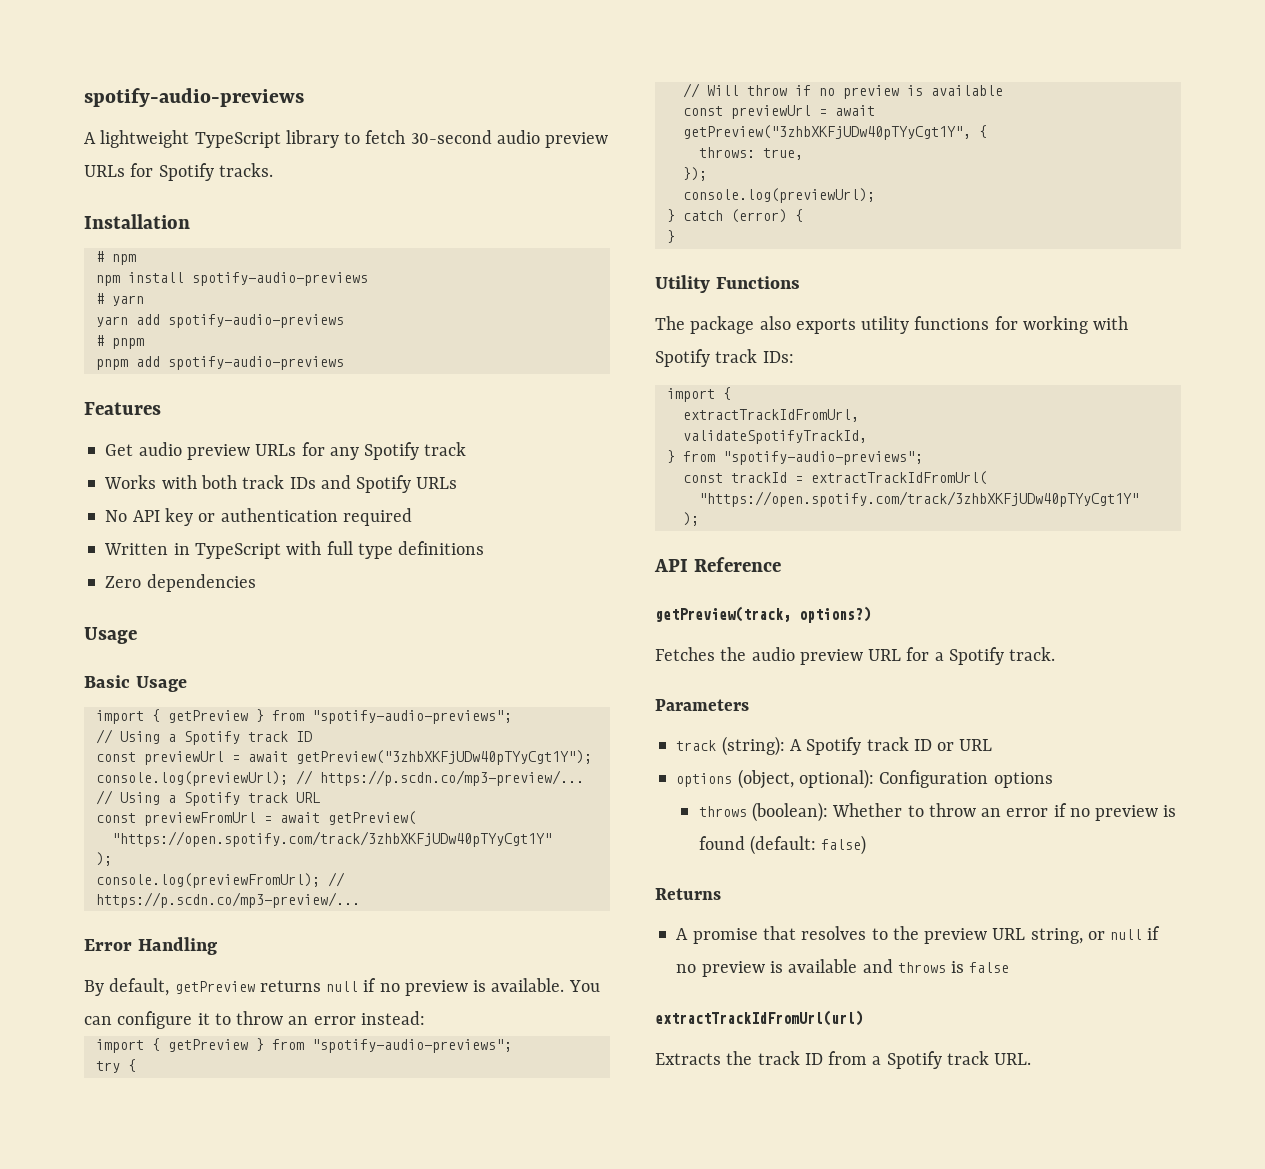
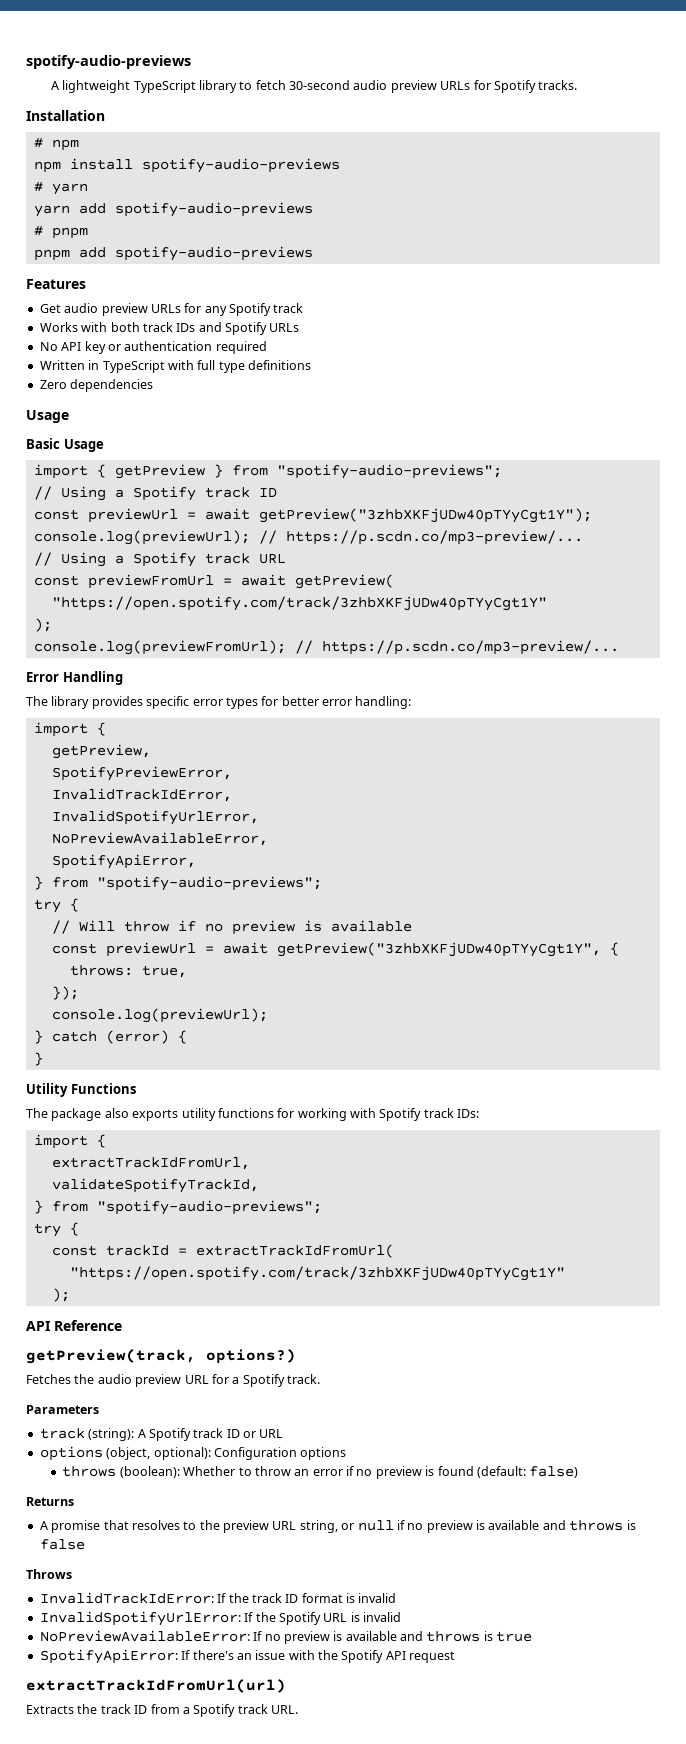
- By default, getPreview returns null if no preview is available. You can configure it to throw an error instead:
- import { getPreview } from "spotify-audio-previews";
+ The library provides specific error types for better error handling:
+ import {
+ getPreview,
+ SpotifyPreviewError,
+ InvalidTrackIdError,
+ InvalidSpotifyUrlError,
+ NoPreviewAvailableError,
+ SpotifyApiError,
+ } from "spotify-audio-previews";
  validateSpotifyTrackId,
  } from "spotify-audio-previews";
+ try {
+ Throws
+ InvalidTrackIdError: If the track ID format is invalid
+ InvalidSpotifyUrlError: If the Spotify URL is invalid
+ NoPreviewAvailableError: If no preview is available and throws is true
+ SpotifyApiError: If there's an issue with the Spotify API request

